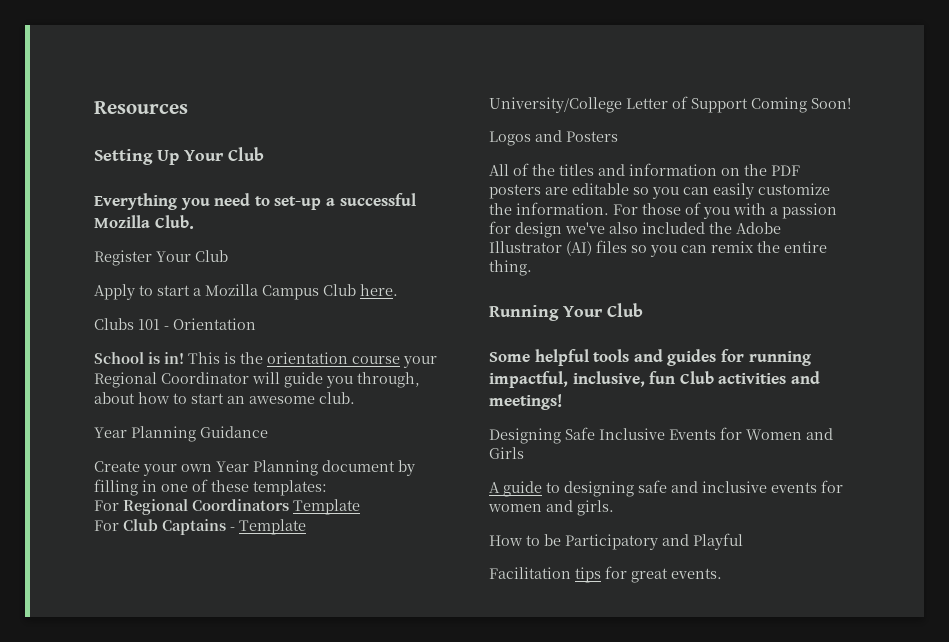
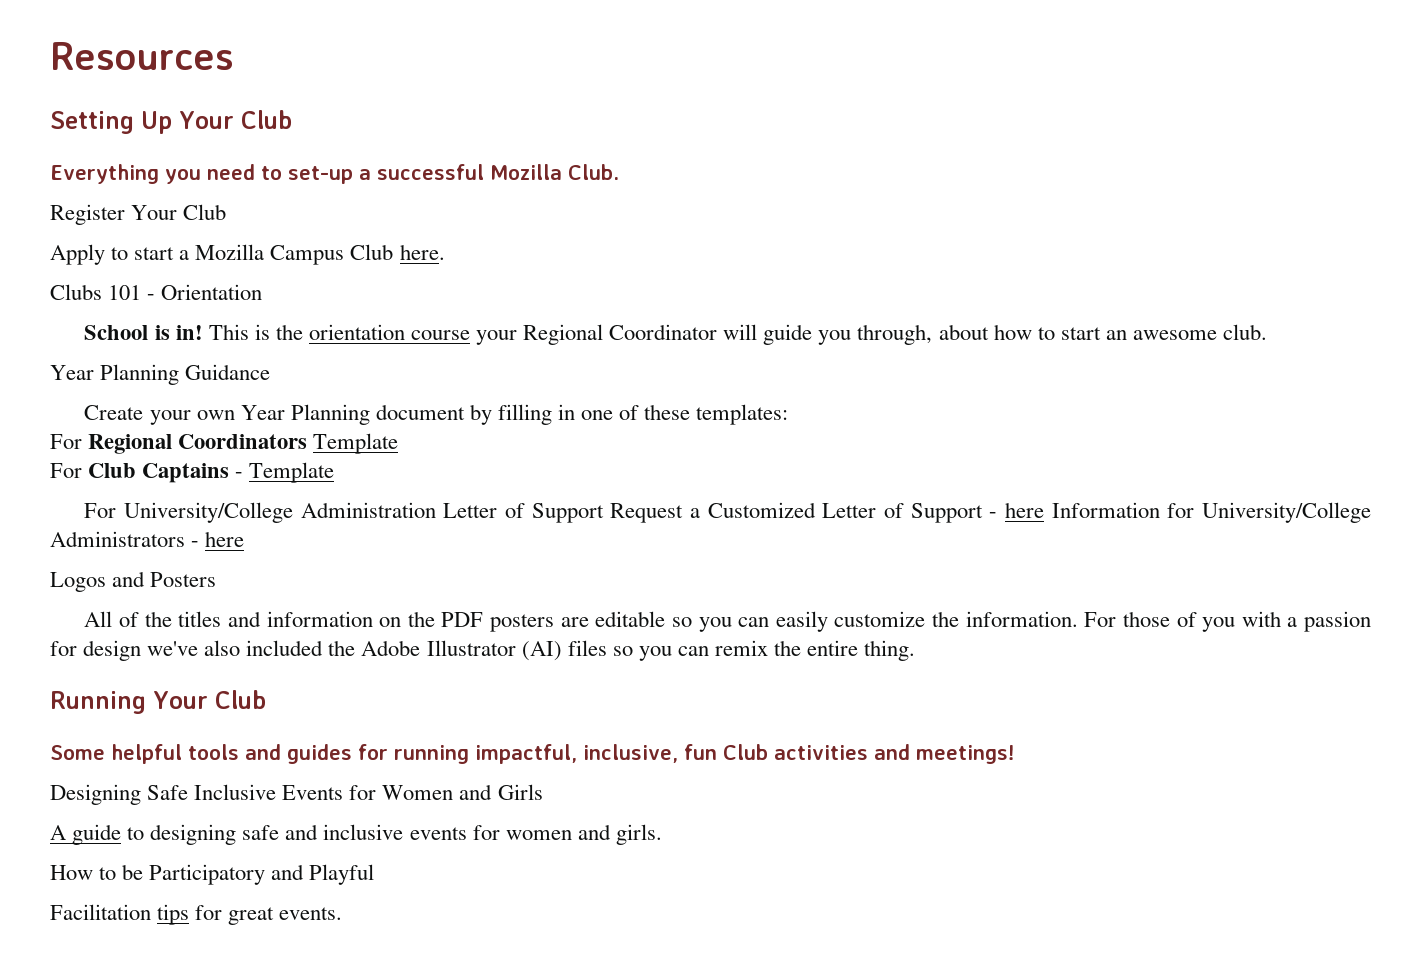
- University/College Letter of Support Coming Soon!
+ For University/College Administration Letter of Support Request a Customized Letter of Support - here Information for University/College Administrators - here

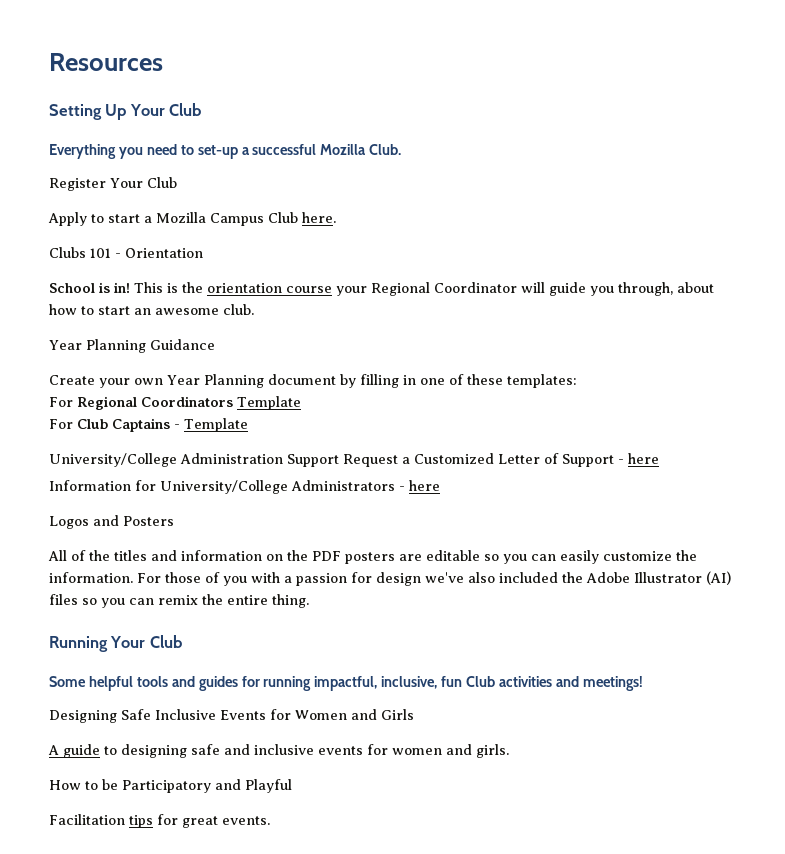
- For University/College Administration Letter of Support Request a Customized Letter of Support - here Information for University/College Administrators - here
+ University/College Administration Support Request a Customized Letter of Support - here
+ Information for University/College Administrators - here

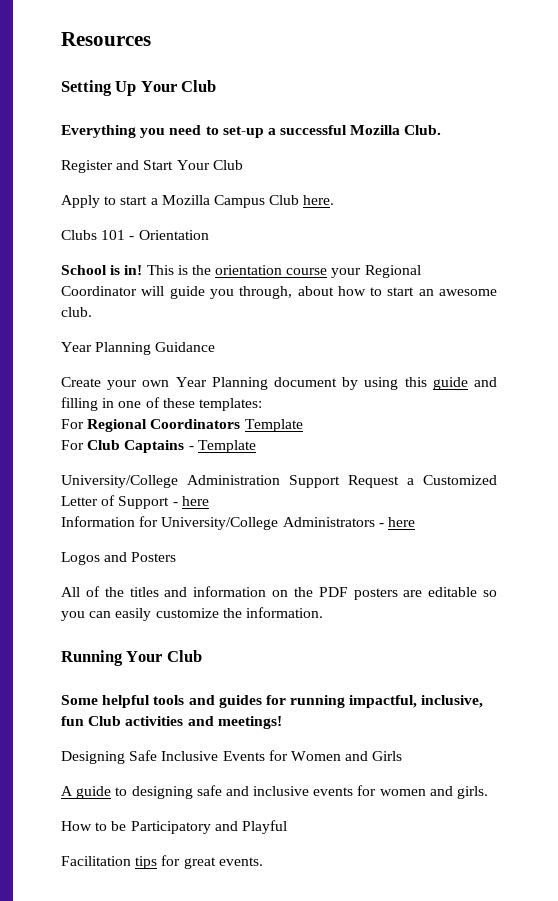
- Register Your Club
+ Register and Start Your Club
- Create your own Year Planning document by filling in one of these templates:
+ Create your own Year Planning document by using this guide and filling in one of these templates:
- For those of you with a passion for design we've also included the Adobe Illustrator (AI) files so you can remix the entire thing.

